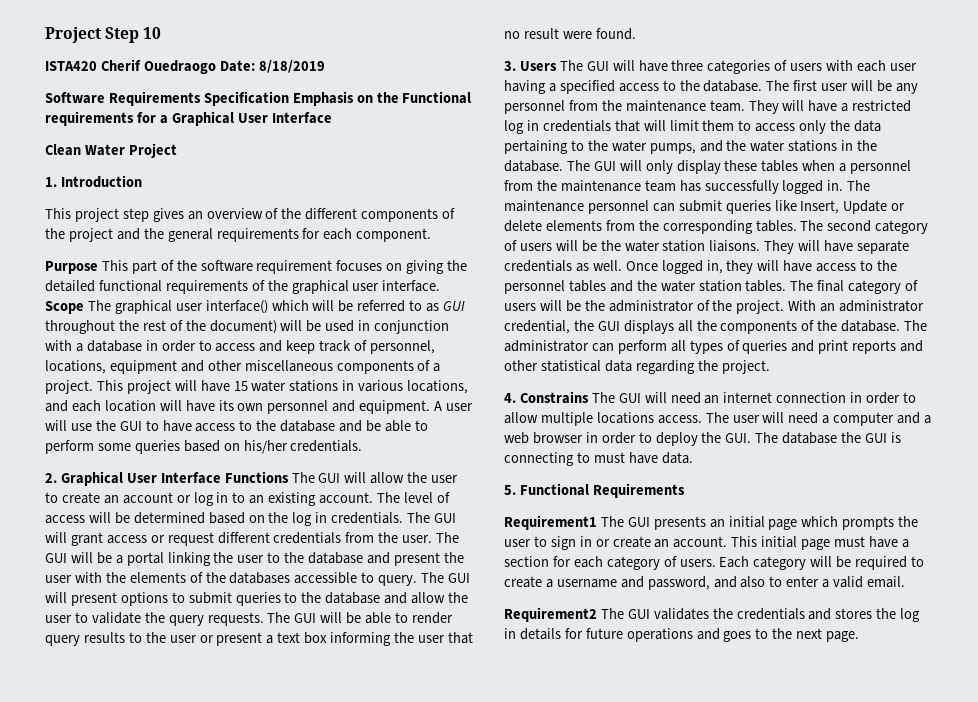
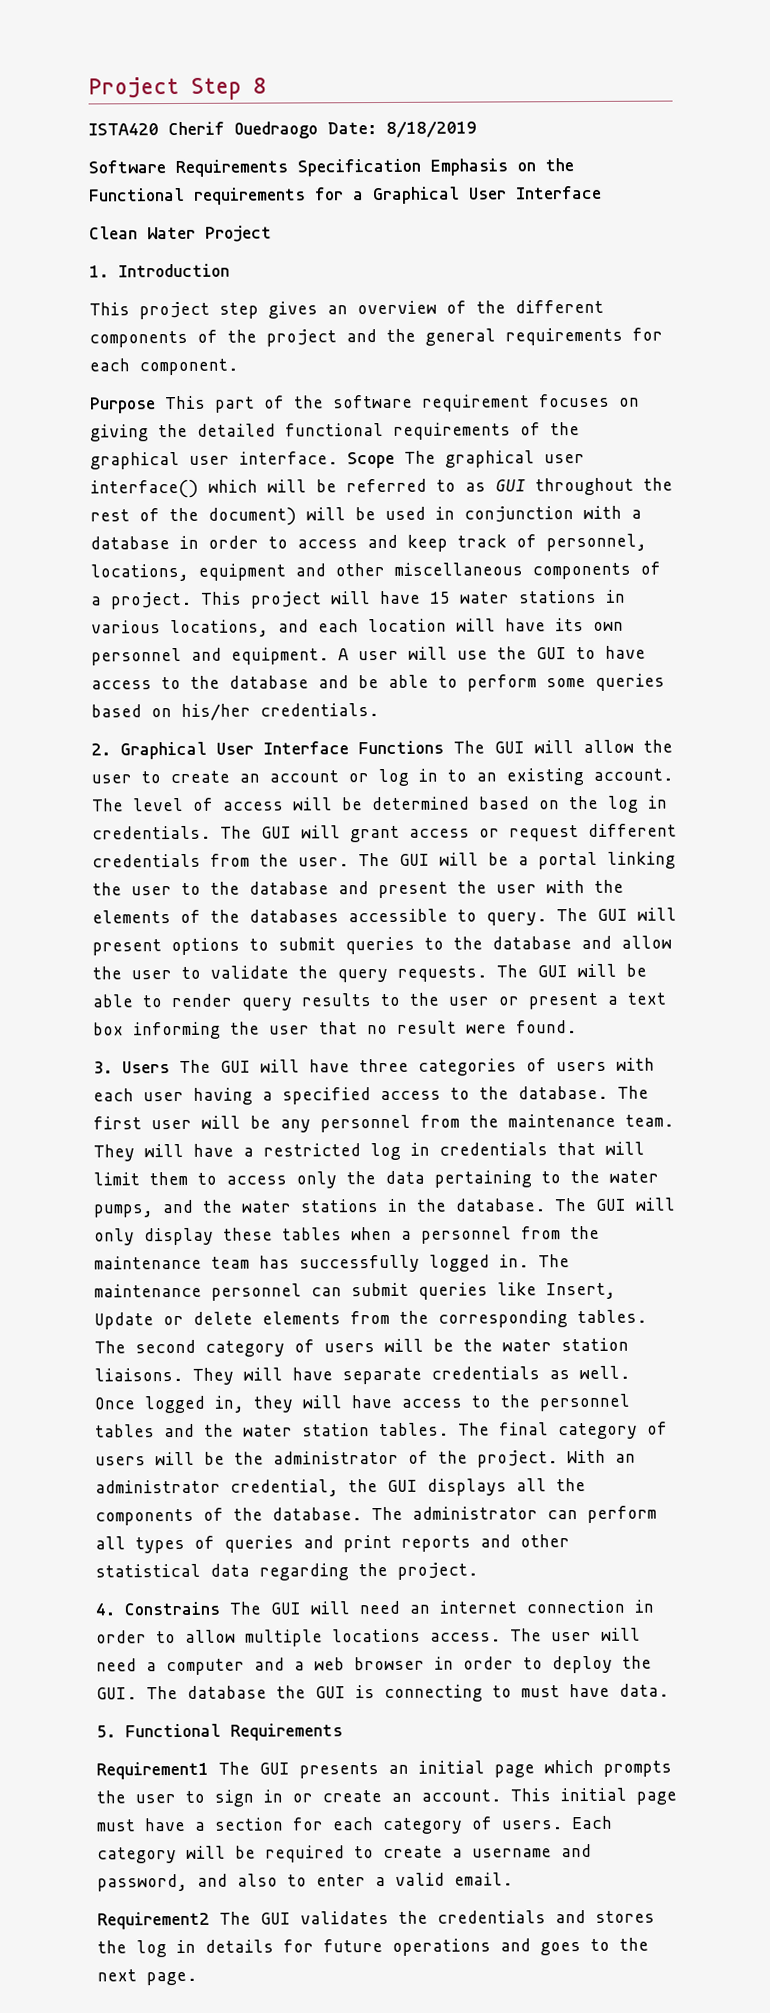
- Project Step 10
+ Project Step 8

